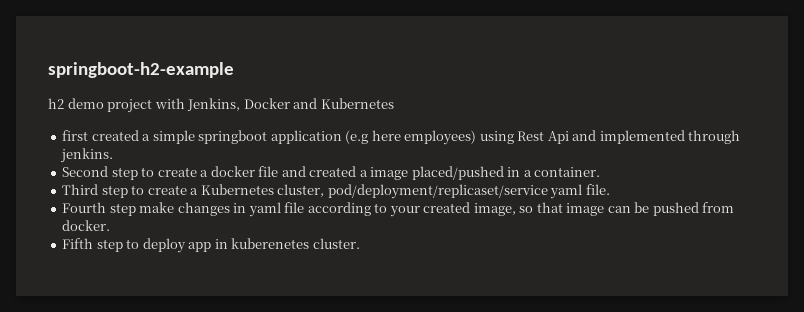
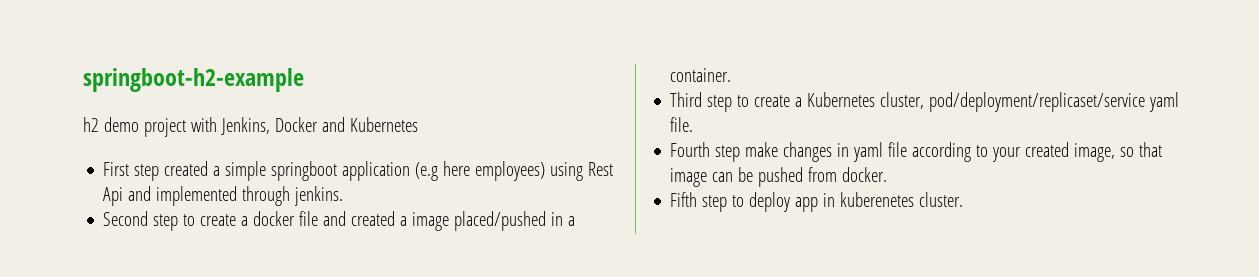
- first created a simple springboot application (e.g here employees) using Rest Api and implemented through jenkins.
+ First step created a simple springboot application (e.g here employees) using Rest Api and implemented through jenkins.

